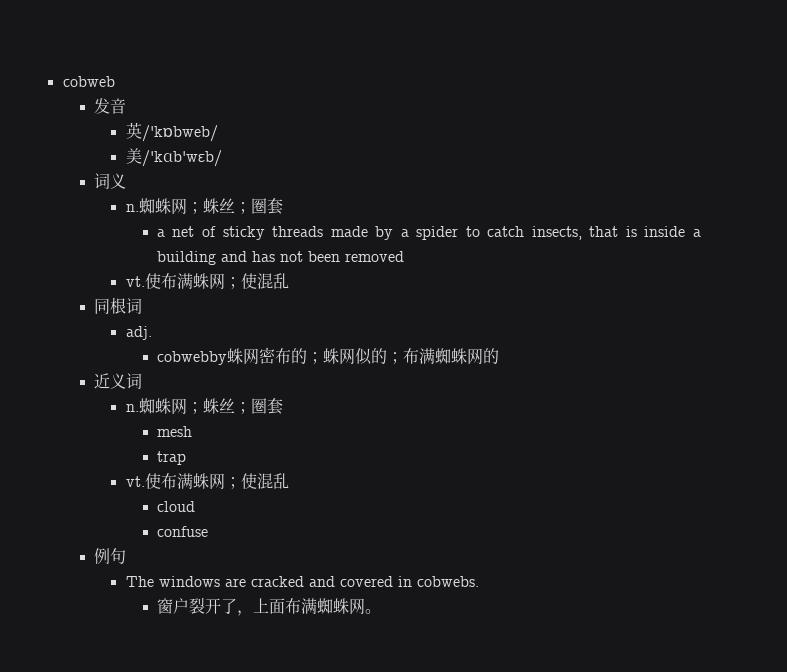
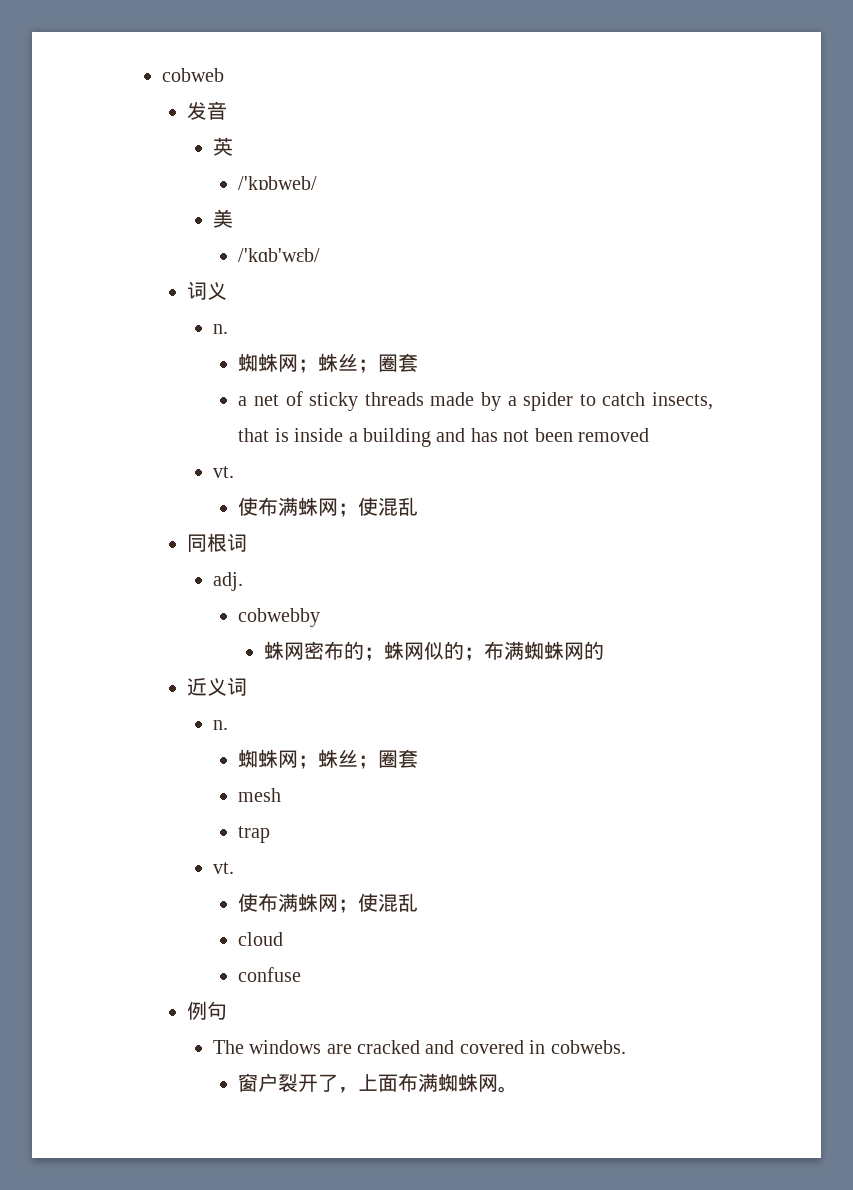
- 英/'kɒbweb/
+ 英
+ /'kɒbweb/
- 美/'kɑb'wɛb/
+ 美
+ /'kɑb'wɛb/
  词义
- n.蜘蛛网；蛛丝；圈套
+ n.
+ 蜘蛛网；蛛丝；圈套
  a net of sticky threads made by a spider to catch insects, that is inside a building and has not been removed
- vt.使布满蛛网；使混乱
+ vt.
+ 使布满蛛网；使混乱
- cobwebby蛛网密布的；蛛网似的；布满蜘蛛网的
+ cobwebby
+ 蛛网密布的；蛛网似的；布满蜘蛛网的
  近义词
- n.蜘蛛网；蛛丝；圈套
+ n.
+ 蜘蛛网；蛛丝；圈套
  trap
- vt.使布满蛛网；使混乱
+ vt.
+ 使布满蛛网；使混乱

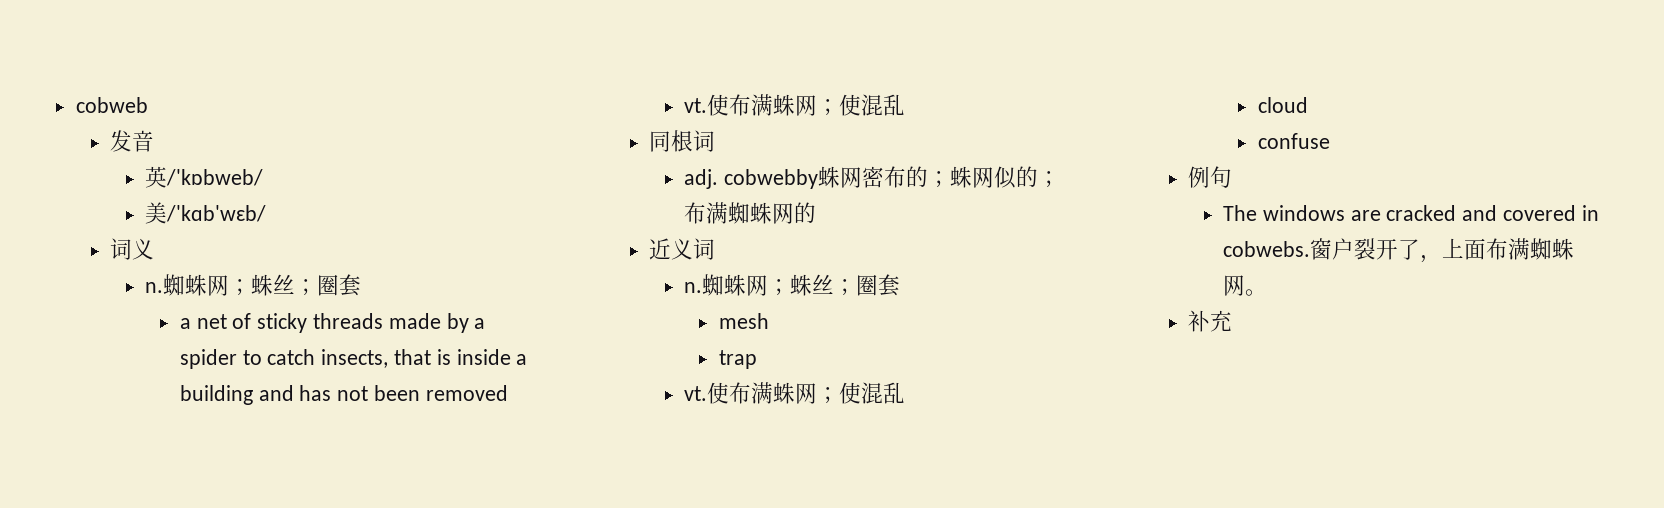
- 英
- /'kɒbweb/
+ 英/'kɒbweb/
- 美
- /'kɑb'wɛb/
+ 美/'kɑb'wɛb/
  词义
- n.
- 蜘蛛网；蛛丝；圈套
+ n.蜘蛛网；蛛丝；圈套
  a net of sticky threads made by a spider to catch insects, that is inside a building and has not been removed
- vt.
- 使布满蛛网；使混乱
+ vt.使布满蛛网；使混乱
- adj.
- cobwebby
- 蛛网密布的；蛛网似的；布满蜘蛛网的
+ adj. cobwebby蛛网密布的；蛛网似的；布满蜘蛛网的
  近义词
- n.
- 蜘蛛网；蛛丝；圈套
+ n.蜘蛛网；蛛丝；圈套
  trap
- vt.
- 使布满蛛网；使混乱
+ vt.使布满蛛网；使混乱
- The windows are cracked and covered in cobwebs.
- 窗户裂开了，上面布满蜘蛛网。
+ The windows are cracked and covered in cobwebs.窗户裂开了，上面布满蜘蛛网。
+ 补充

